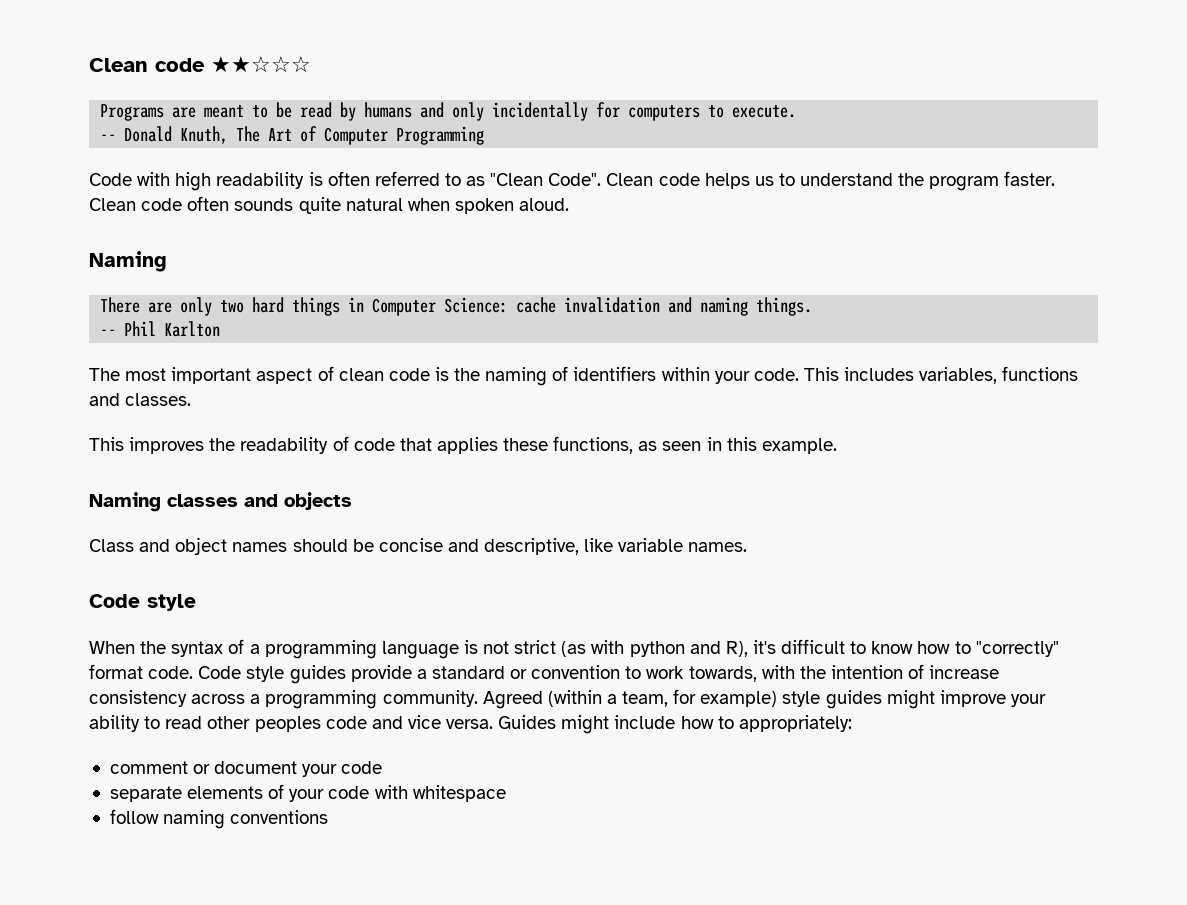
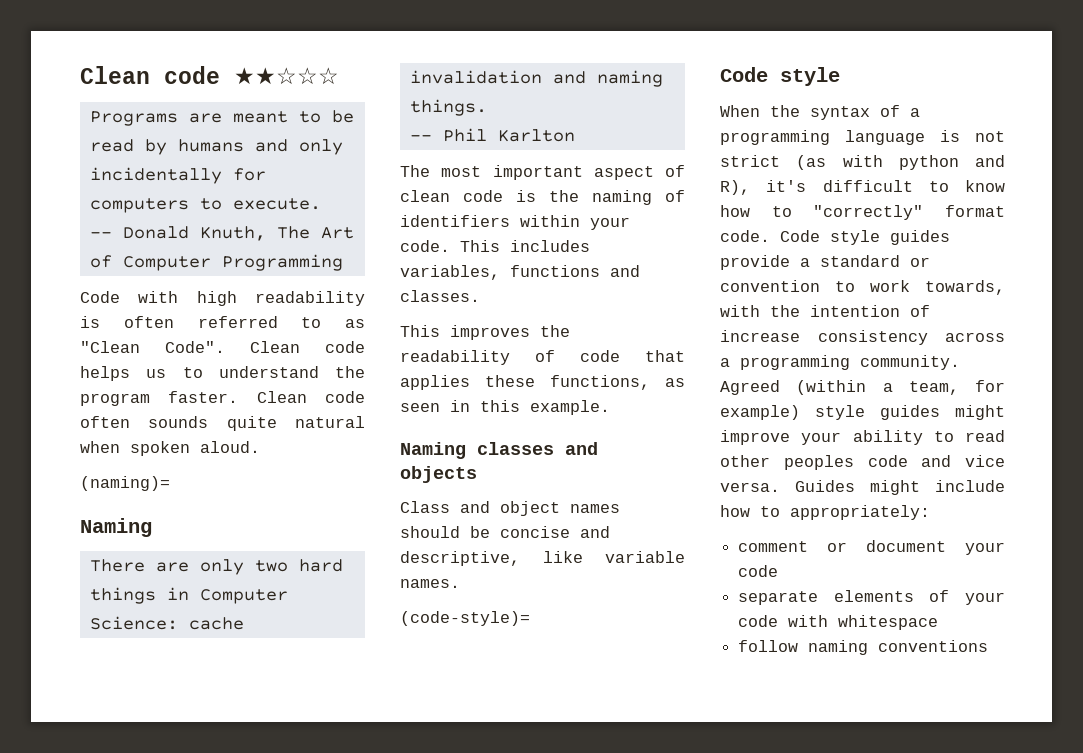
+ (naming)=
+ (code-style)=

